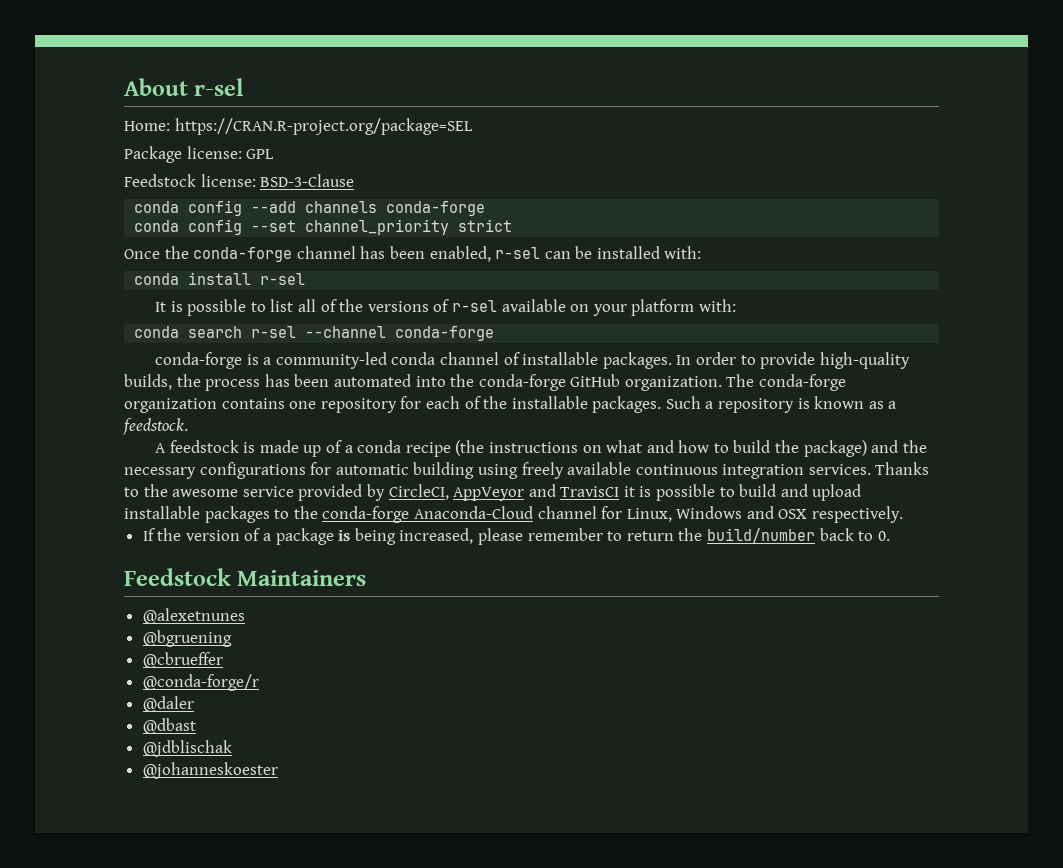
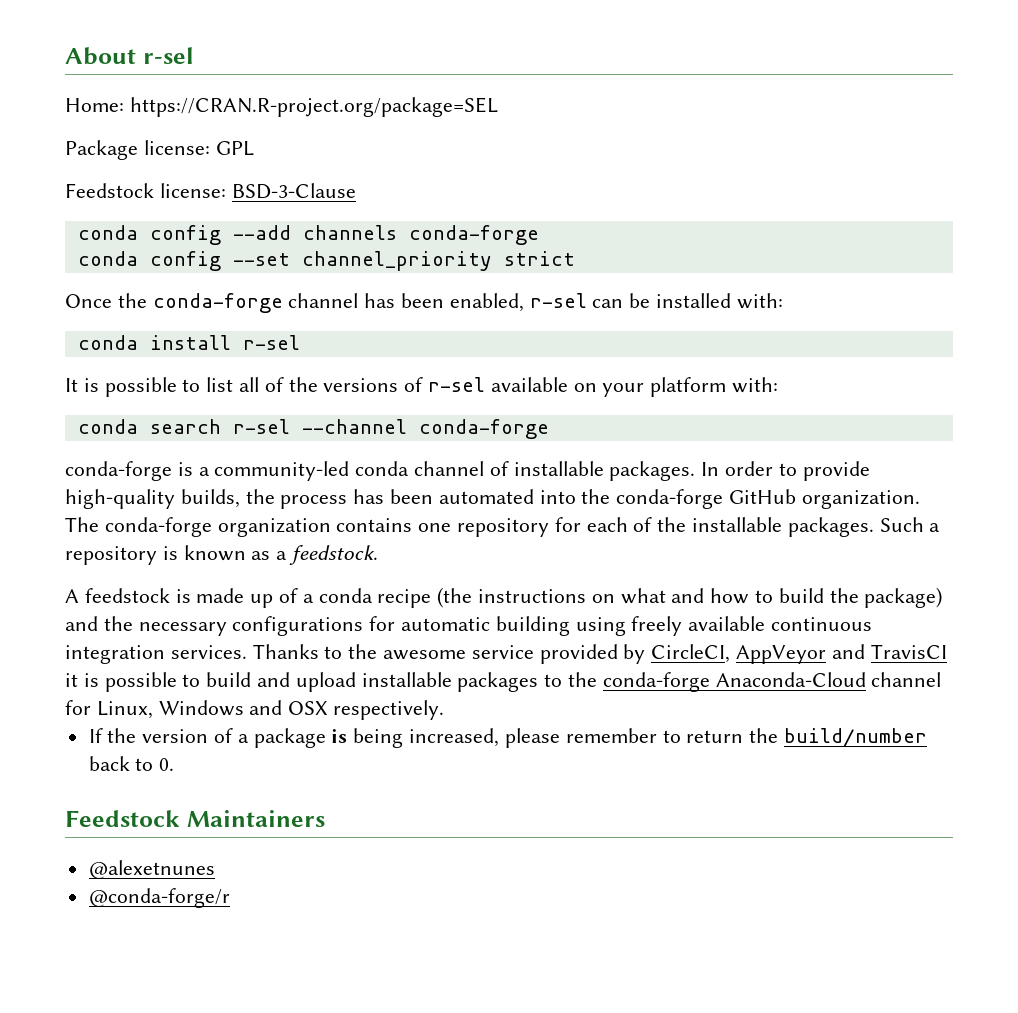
- @bgruening
- @cbrueffer
- @daler
- @dbast
- @jdblischak
- @johanneskoester

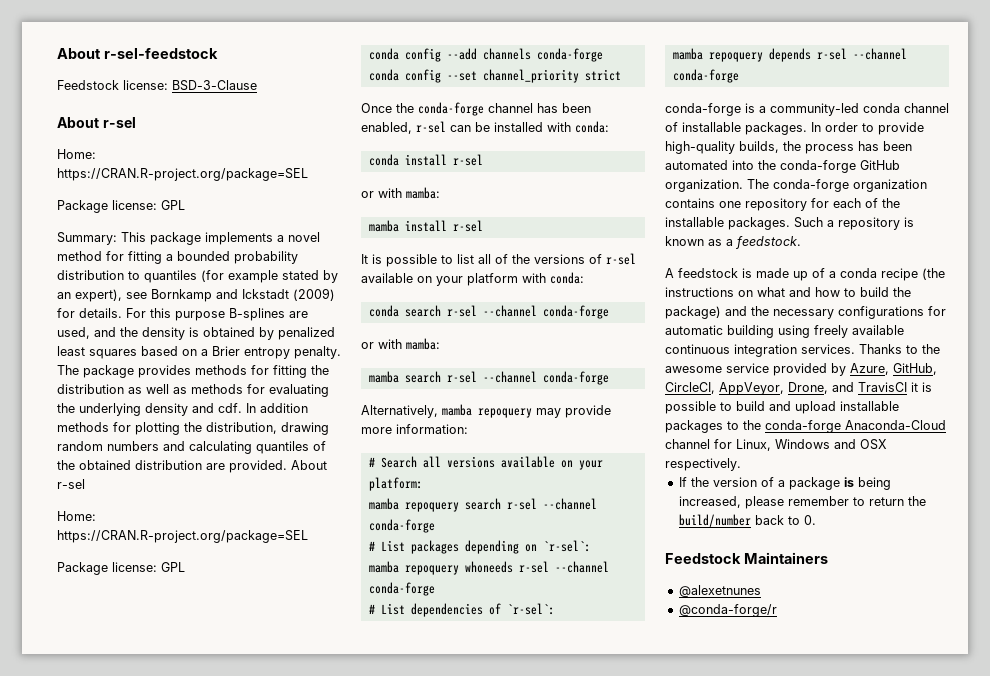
+ About r-sel-feedstock
+ Feedstock license: BSD-3-Clause
  About r-sel
  Home: https://CRAN.R-project.org/package=SEL
  Package license: GPL
- Feedstock license: BSD-3-Clause
+ Summary: This package implements a novel method for fitting a bounded probability distribution to quantiles (for example stated by an expert), see Bornkamp and Ickstadt (2009) for details. For this purpose B-splines are used, and the density is obtained by penalized least squares based on a Brier entropy penalty. The package provides methods for fitting the distribution as well as methods for evaluating the underlying density and cdf. In addition methods for plotting the distribution, drawing random numbers and calculating quantiles of the obtained distribution are provided. About r-sel
+ Home: https://CRAN.R-project.org/package=SEL
+ Package license: GPL
- Once the conda-forge channel has been enabled, r-sel can be installed with:
+ Once the conda-forge channel has been enabled, r-sel can be installed with conda:
  conda install r-sel
+ or with mamba:
+ mamba install r-sel
- It is possible to list all of the versions of r-sel available on your platform with:
+ It is possible to list all of the versions of r-sel available on your platform with conda:
  conda search r-sel --channel conda-forge
+ or with mamba:
+ mamba search r-sel --channel conda-forge
+ Alternatively, mamba repoquery may provide more information:
+ # Search all versions available on your platform:
+ mamba repoquery search r-sel --channel conda-forge
+ # List packages depending on `r-sel`:
+ mamba repoquery whoneeds r-sel --channel conda-forge
+ # List dependencies of `r-sel`:
+ mamba repoquery depends r-sel --channel conda-forge
- Thanks to the awesome service provided by CircleCI, AppVeyor and TravisCI it is possible to build and upload installable packages to the conda-forge Anaconda-Cloud channel for Linux, Windows and OSX respectively.
+ Thanks to the awesome service provided by Azure, GitHub, CircleCI, AppVeyor, Drone, and TravisCI it is possible to build and upload installable packages to the conda-forge Anaconda-Cloud channel for Linux, Windows and OSX respectively.

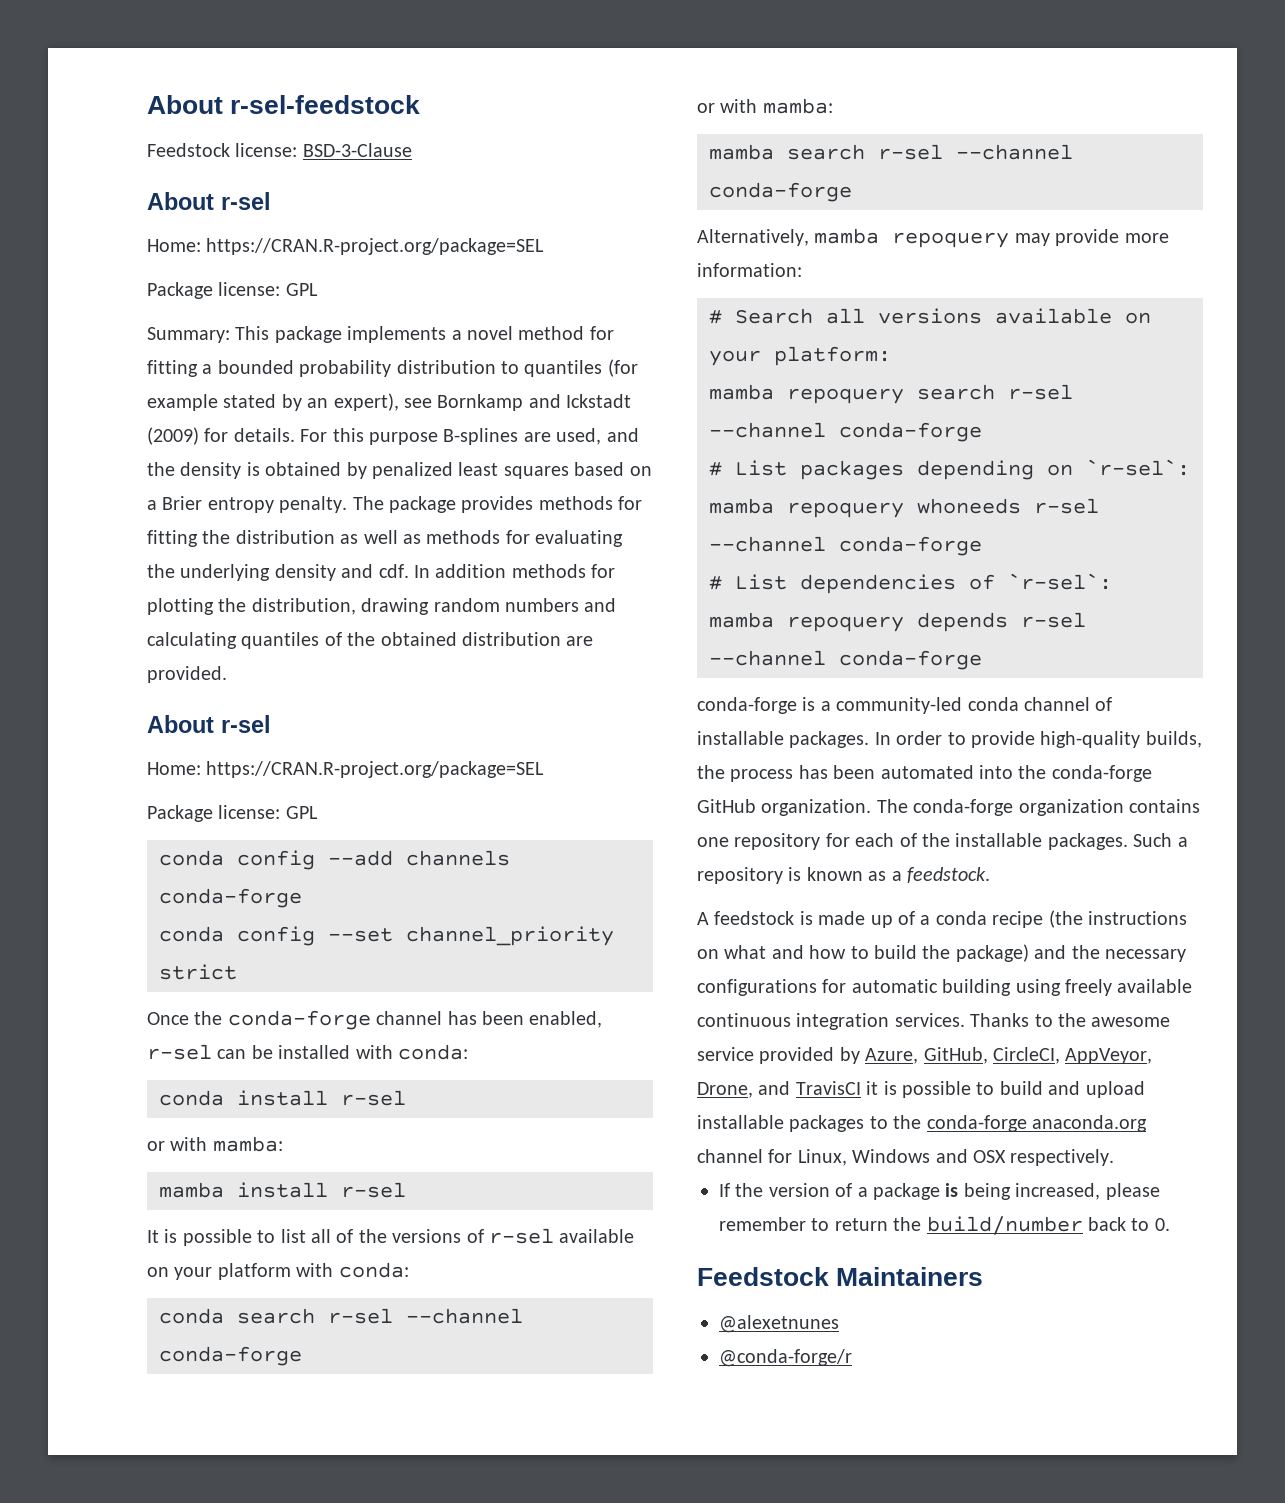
- In addition methods for plotting the distribution, drawing random numbers and calculating quantiles of the obtained distribution are provided. About r-sel
+ In addition methods for plotting the distribution, drawing random numbers and calculating quantiles of the obtained distribution are provided.
+ About r-sel
- Thanks to the awesome service provided by Azure, GitHub, CircleCI, AppVeyor, Drone, and TravisCI it is possible to build and upload installable packages to the conda-forge Anaconda-Cloud channel for Linux, Windows and OSX respectively.
+ Thanks to the awesome service provided by Azure, GitHub, CircleCI, AppVeyor, Drone, and TravisCI it is possible to build and upload installable packages to the conda-forge anaconda.org channel for Linux, Windows and OSX respectively.

